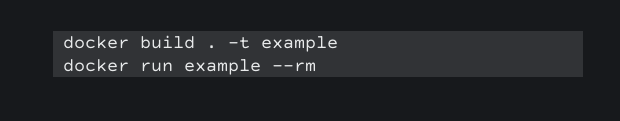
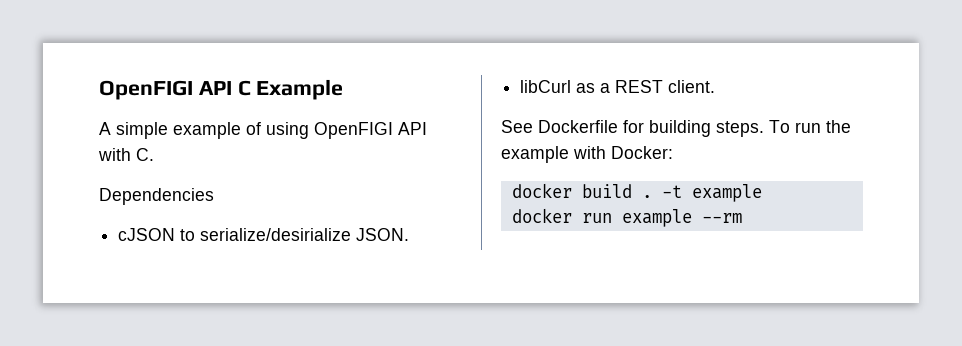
+ OpenFIGI API C Example
+ A simple example of using OpenFIGI API with C.
+ Dependencies
+ cJSON to serialize/desirialize JSON.
+ libCurl as a REST client.
+ See Dockerfile for building steps. To run the example with Docker:

